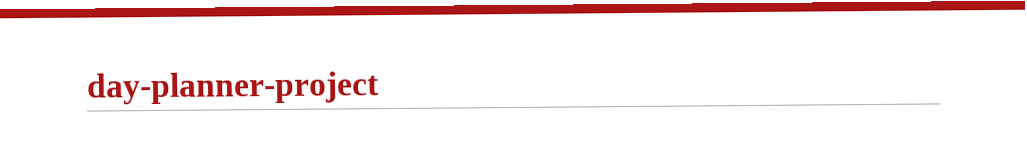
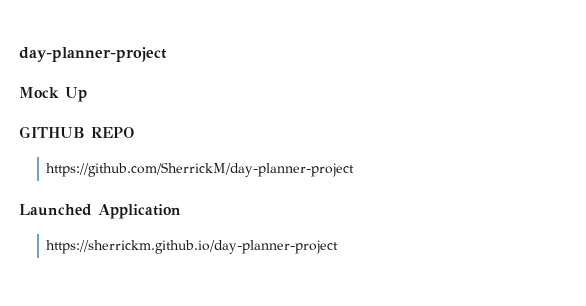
+ Mock Up
+ GITHUB REPO
+ https://github.com/SherrickM/day-planner-project
+ Launched Application
+ https://sherrickm.github.io/day-planner-project

